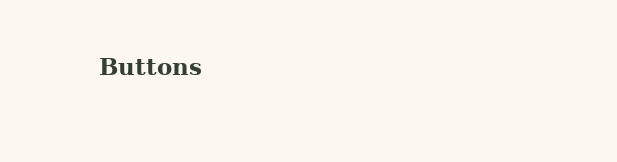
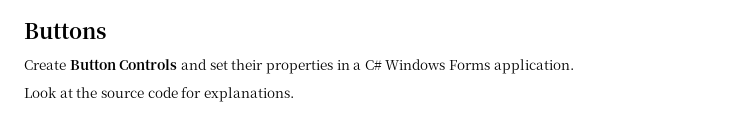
+ Create Button Controls and set their properties in a C# Windows Forms application.
+ Look at the source code for explanations.

